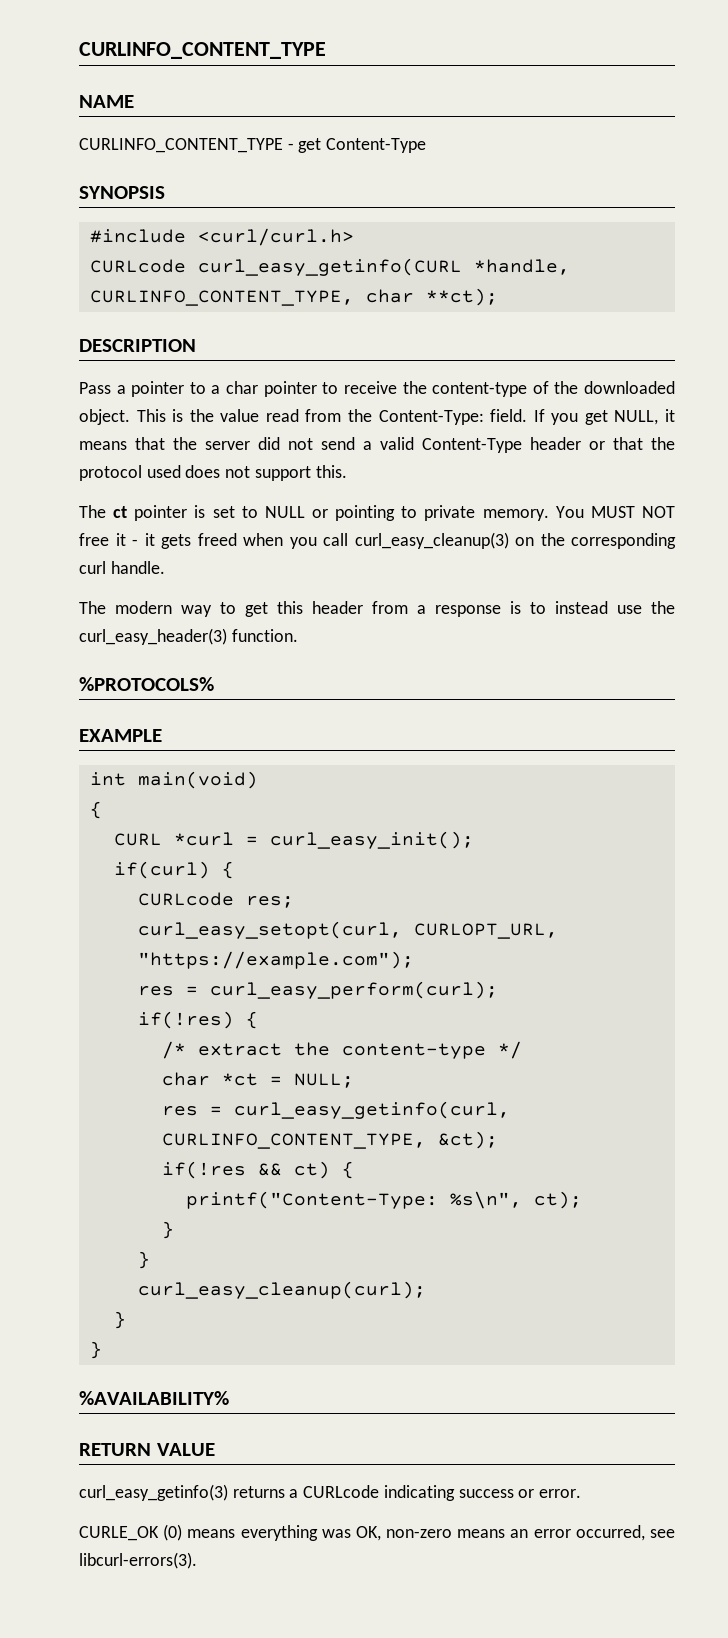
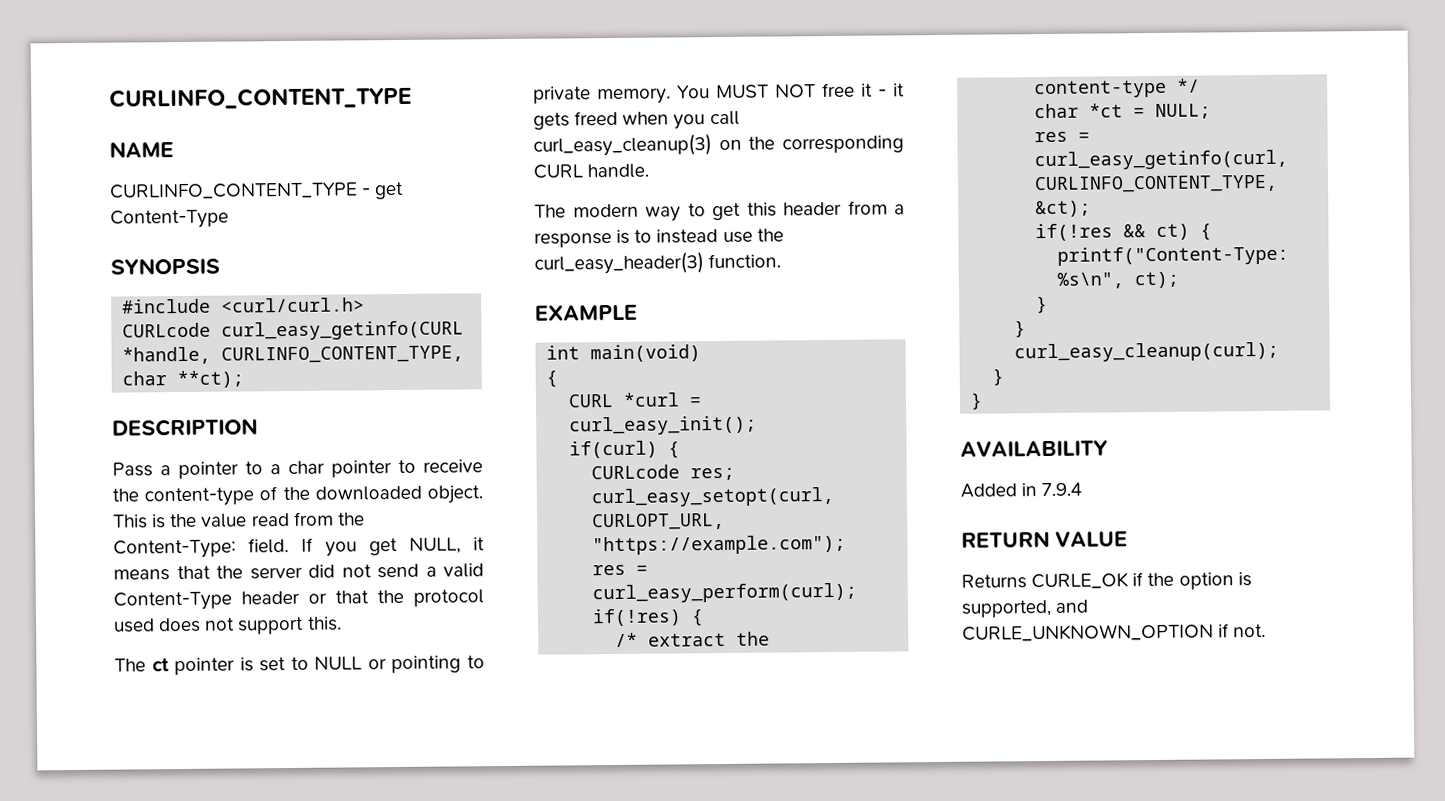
- You MUST NOT free it - it gets freed when you call curl_easy_cleanup(3) on the corresponding curl handle.
+ You MUST NOT free it - it gets freed when you call curl_easy_cleanup(3) on the corresponding CURL handle.
- %PROTOCOLS%
- %AVAILABILITY%
+ AVAILABILITY
+ Added in 7.9.4
  RETURN VALUE
- curl_easy_getinfo(3) returns a CURLcode indicating success or error.
- CURLE_OK (0) means everything was OK, non-zero means an error occurred, see libcurl-errors(3).
+ Returns CURLE_OK if the option is supported, and CURLE_UNKNOWN_OPTION if not.

